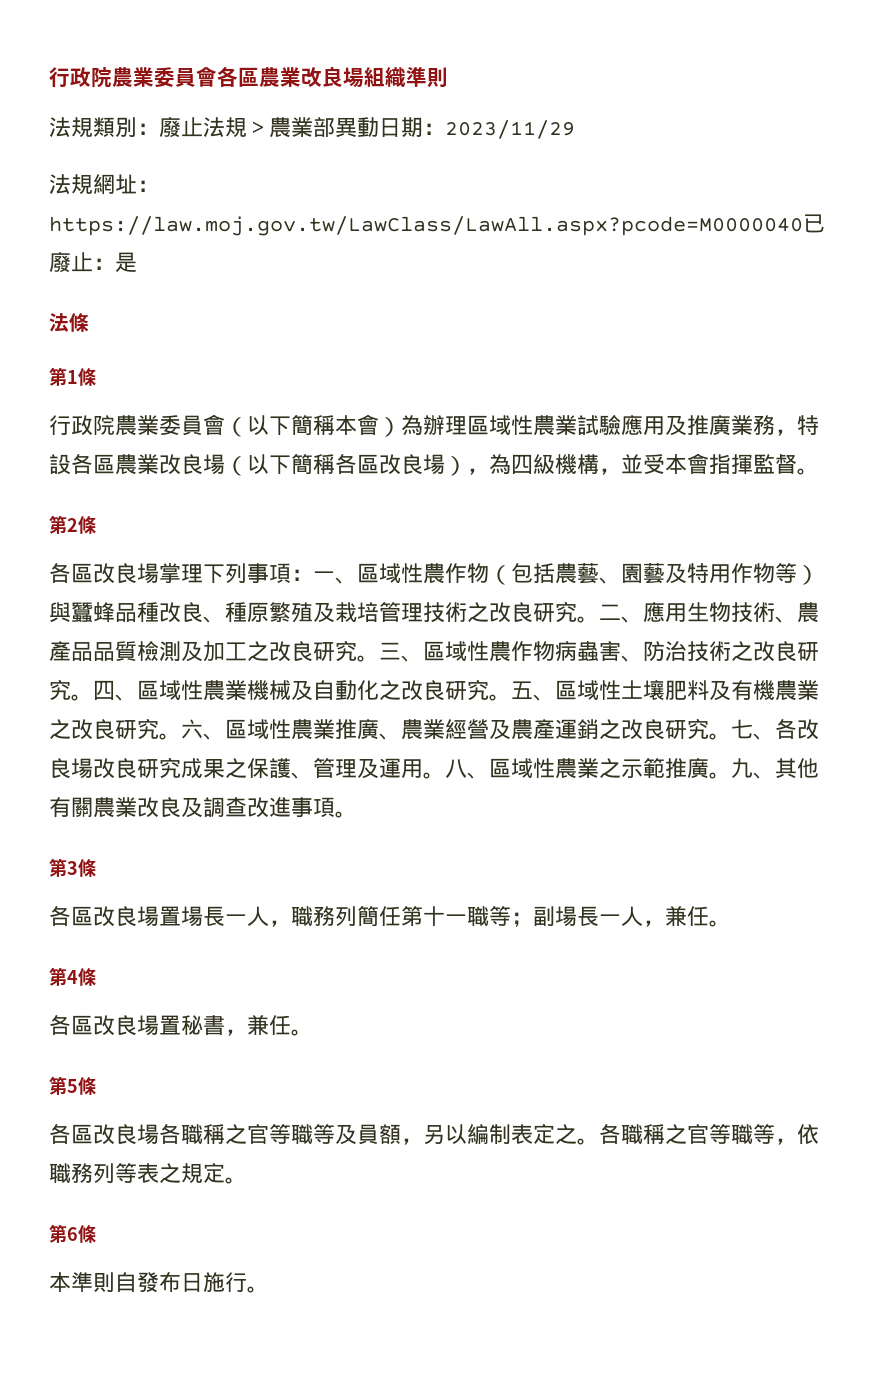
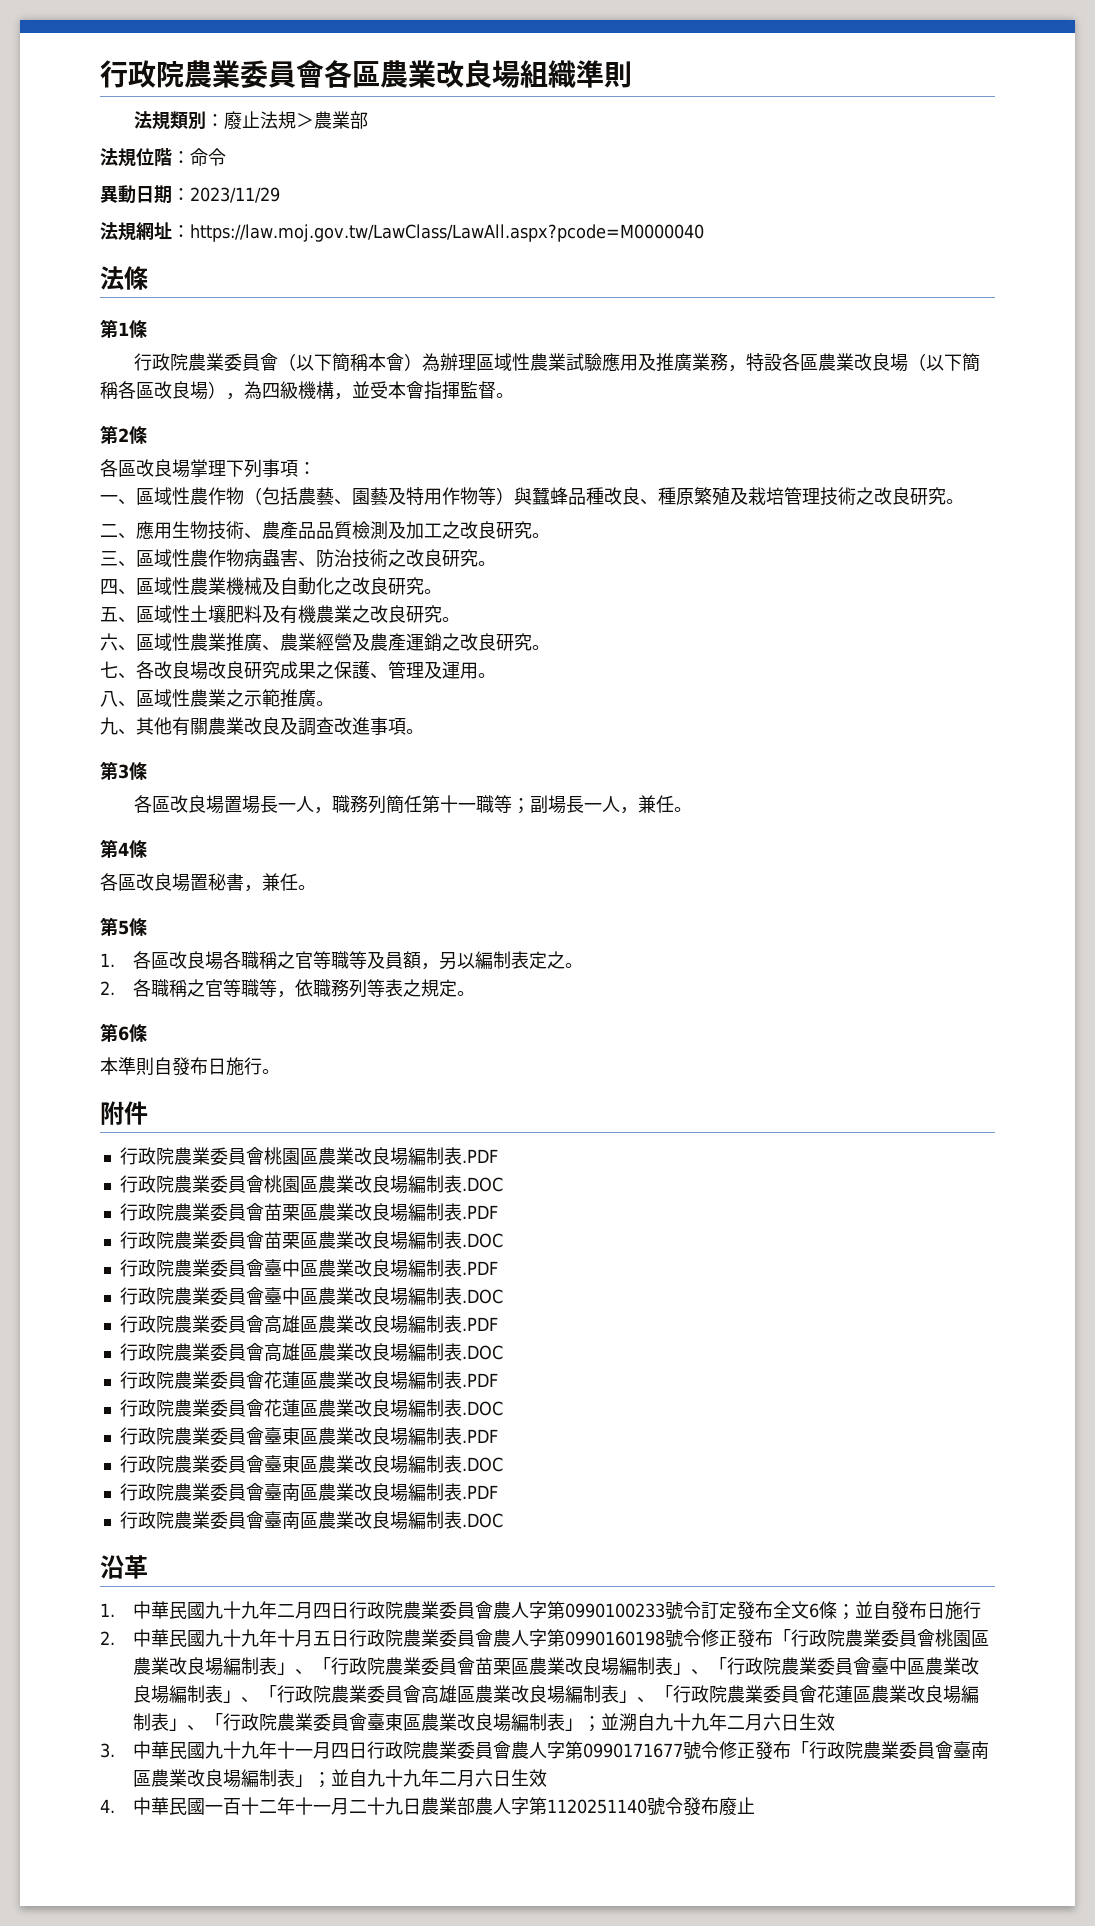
- 法規類別：廢止法規＞農業部異動日期：2023/11/29
+ 法規類別：廢止法規＞農業部
+ 法規位階：命令
+ 異動日期：2023/11/29
- 法規網址：https://law.moj.gov.tw/LawClass/LawAll.aspx?pcode=M0000040已廢止：是
+ 法規網址：https://law.moj.gov.tw/LawClass/LawAll.aspx?pcode=M0000040
- 各區改良場掌理下列事項：一、區域性農作物（包括農藝、園藝及特用作物等）與蠶蜂品種改良、種原繁殖及栽培管理技術之改良研究。二、應用生物技術、農產品品質檢測及加工之改良研究。三、區域性農作物病蟲害、防治技術之改良研究。四、區域性農業機械及自動化之改良研究。五、區域性土壤肥料及有機農業之改良研究。六、區域性農業推廣、農業經營及農產運銷之改良研究。七、各改良場改良研究成果之保護、管理及運用。八、區域性農業之示範推廣。九、其他有關農業改良及調查改進事項。
+ 各區改良場掌理下列事項：
+ 一、區域性農作物（包括農藝、園藝及特用作物等）與蠶蜂品種改良、種原繁殖及栽培管理技術之改良研究。
+ 二、應用生物技術、農產品品質檢測及加工之改良研究。
+ 三、區域性農作物病蟲害、防治技術之改良研究。
+ 四、區域性農業機械及自動化之改良研究。
+ 五、區域性土壤肥料及有機農業之改良研究。
+ 六、區域性農業推廣、農業經營及農產運銷之改良研究。
+ 七、各改良場改良研究成果之保護、管理及運用。
+ 八、區域性農業之示範推廣。
+ 九、其他有關農業改良及調查改進事項。
- 各區改良場各職稱之官等職等及員額，另以編制表定之。各職稱之官等職等，依職務列等表之規定。
+ 1.各區改良場各職稱之官等職等及員額，另以編制表定之。
+ 2.各職稱之官等職等，依職務列等表之規定。
+ 附件
+ 行政院農業委員會桃園區農業改良場編制表.PDF
+ 行政院農業委員會桃園區農業改良場編制表.DOC
+ 行政院農業委員會苗栗區農業改良場編制表.PDF
+ 行政院農業委員會苗栗區農業改良場編制表.DOC
+ 行政院農業委員會臺中區農業改良場編制表.PDF
+ 行政院農業委員會臺中區農業改良場編制表.DOC
+ 行政院農業委員會高雄區農業改良場編制表.PDF
+ 行政院農業委員會高雄區農業改良場編制表.DOC
+ 行政院農業委員會花蓮區農業改良場編制表.PDF
+ 行政院農業委員會花蓮區農業改良場編制表.DOC
+ 行政院農業委員會臺東區農業改良場編制表.PDF
+ 行政院農業委員會臺東區農業改良場編制表.DOC
+ 行政院農業委員會臺南區農業改良場編制表.PDF
+ 行政院農業委員會臺南區農業改良場編制表.DOC
+ 沿革
+ 1.中華民國九十九年二月四日行政院農業委員會農人字第0990100233號令訂定發布全文6條；並自發布日施行
+ 2.中華民國九十九年十月五日行政院農業委員會農人字第0990160198號令修正發布「行政院農業委員會桃園區農業改良場編制表」、「行政院農業委員會苗栗區農業改良場編制表」、「行政院農業委員會臺中區農業改良場編制表」、「行政院農業委員會高雄區農業改良場編制表」、「行政院農業委員會花蓮區農業改良場編制表」、「行政院農業委員會臺東區農業改良場編制表」；並溯自九十九年二月六日生效
+ 3.中華民國九十九年十一月四日行政院農業委員會農人字第0990171677號令修正發布「行政院農業委員會臺南區農業改良場編制表」；並自九十九年二月六日生效
+ 4.中華民國一百十二年十一月二十九日農業部農人字第1120251140號令發布廢止

